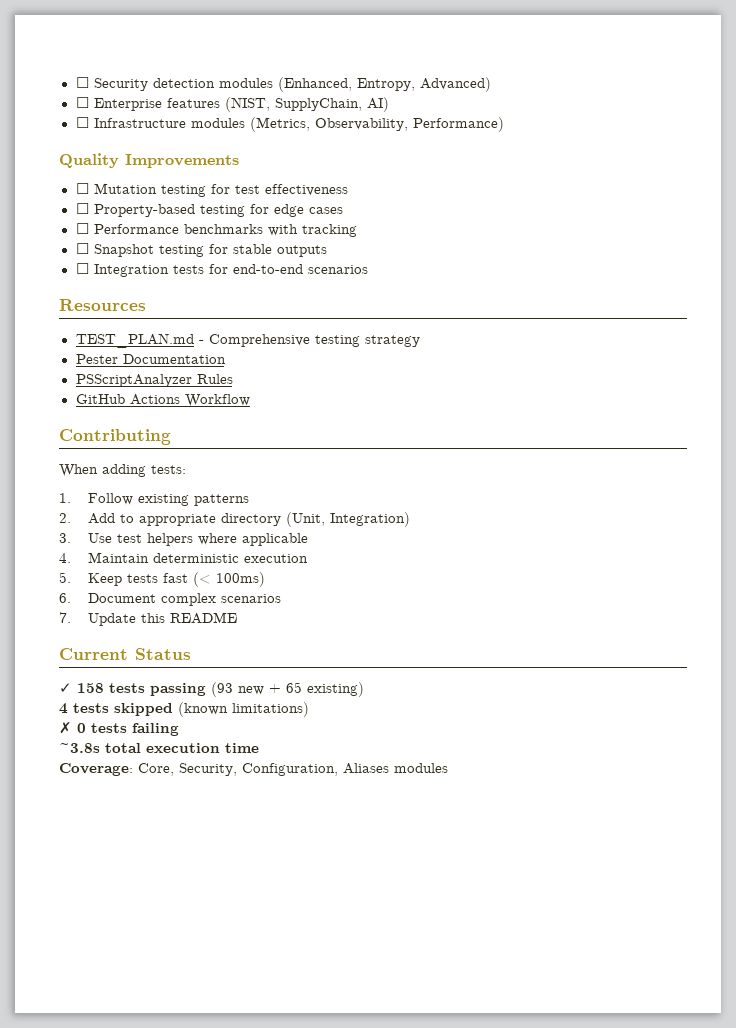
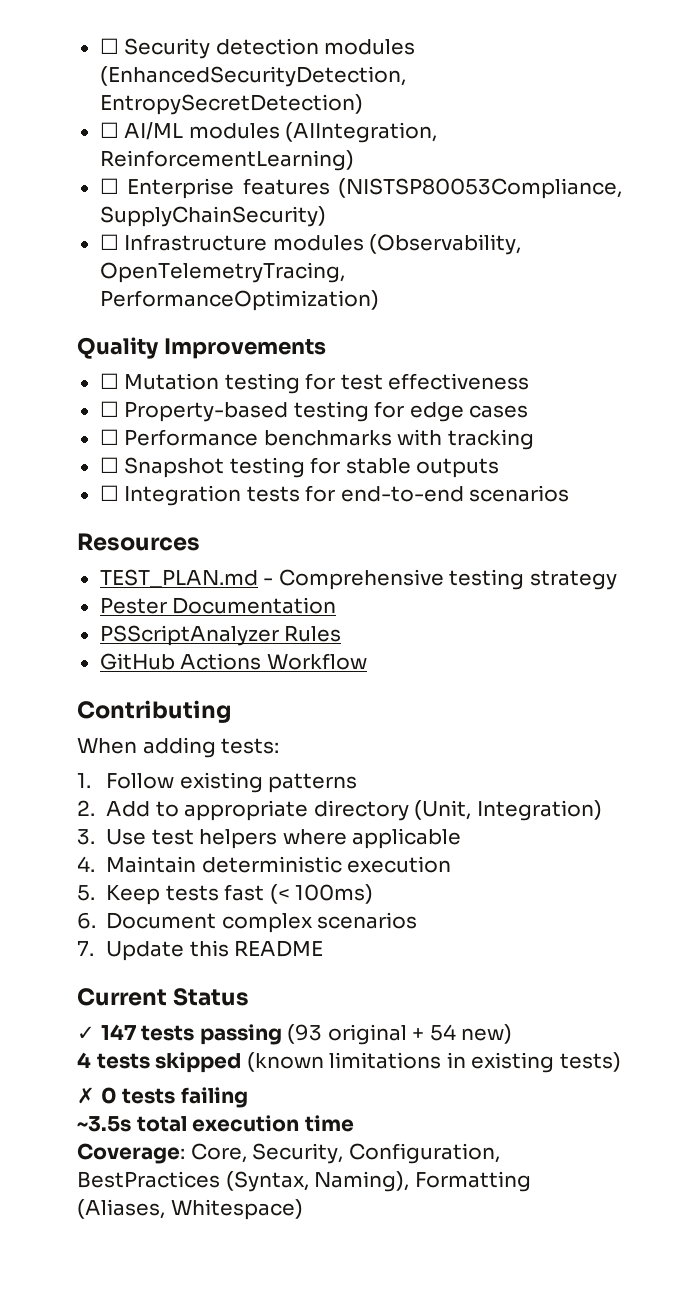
- ☐ Security detection modules (Enhanced, Entropy, Advanced)
+ ☐ Security detection modules (EnhancedSecurityDetection, EntropySecretDetection)
+ ☐ AI/ML modules (AIIntegration, ReinforcementLearning)
- ☐ Enterprise features (NIST, SupplyChain, AI)
+ ☐ Enterprise features (NISTSP80053Compliance, SupplyChainSecurity)
- ☐ Infrastructure modules (Metrics, Observability, Performance)
+ ☐ Infrastructure modules (Observability, OpenTelemetryTracing, PerformanceOptimization)
- ✓ 158 tests passing (93 new + 65 existing)
+ ✓ 147 tests passing (93 original + 54 new)
- 4 tests skipped (known limitations)
+ 4 tests skipped (known limitations in existing tests)
- ~3.8s total execution time
+ ~3.5s total execution time
- Coverage: Core, Security, Configuration, Aliases modules
+ Coverage: Core, Security, Configuration, BestPractices (Syntax, Naming), Formatting (Aliases, Whitespace)

